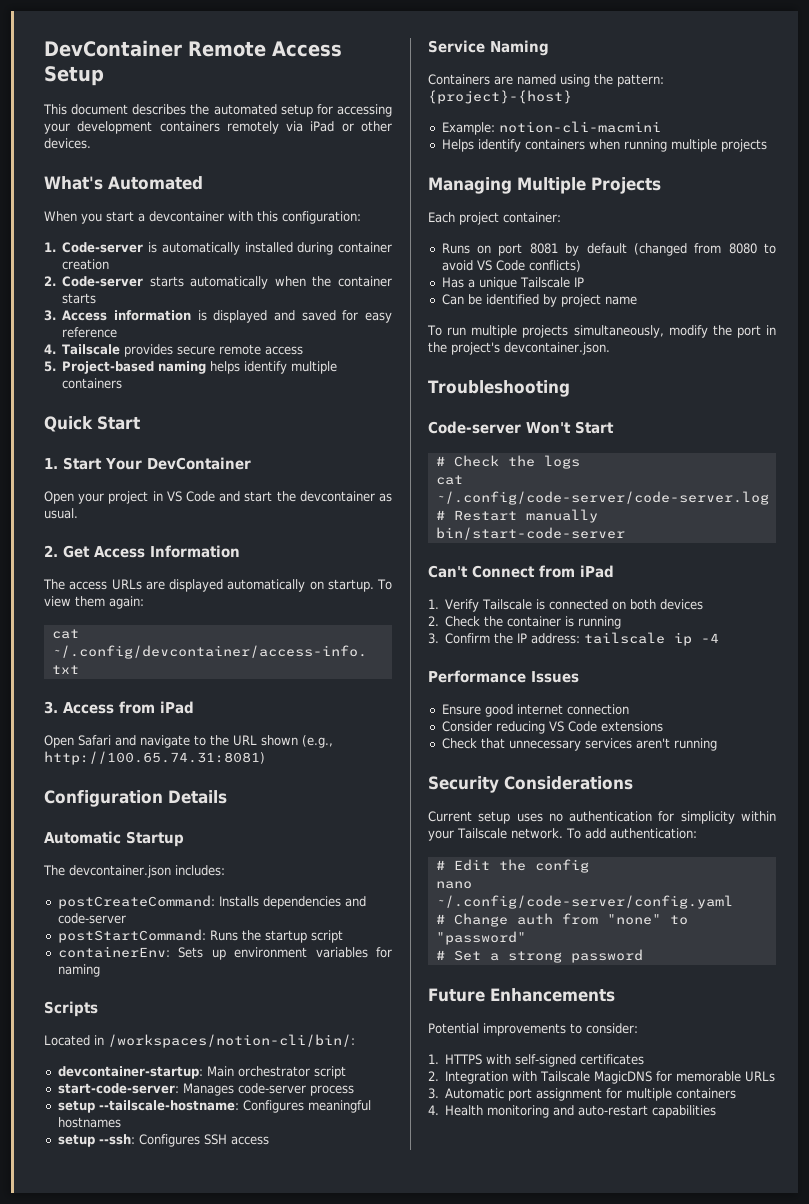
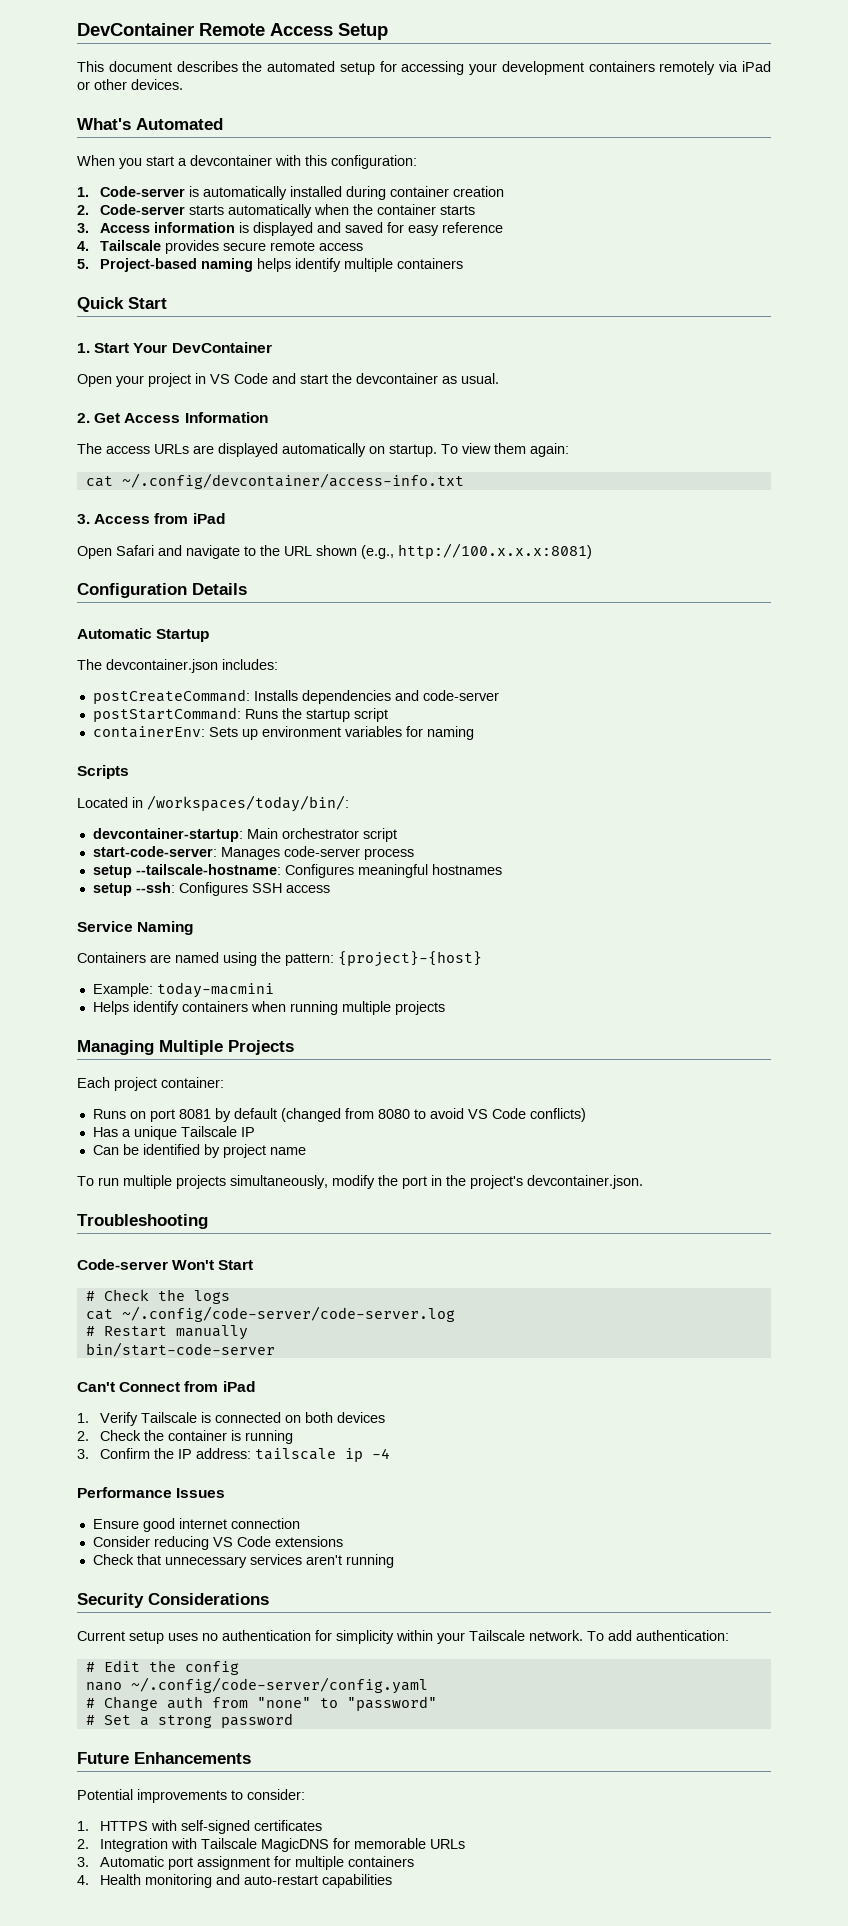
- Open Safari and navigate to the URL shown (e.g., http://100.65.74.31:8081)
+ Open Safari and navigate to the URL shown (e.g., http://100.x.x.x:8081)
- Located in /workspaces/notion-cli/bin/:
+ Located in /workspaces/today/bin/:
- Example: notion-cli-macmini
+ Example: today-macmini

